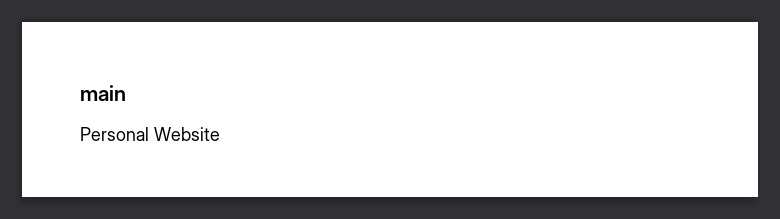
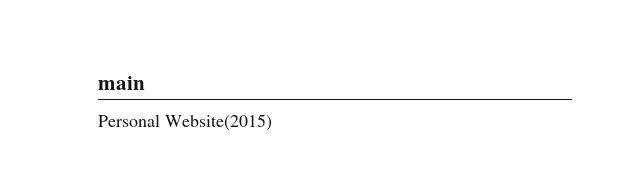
- Personal Website
+ Personal Website(2015)

